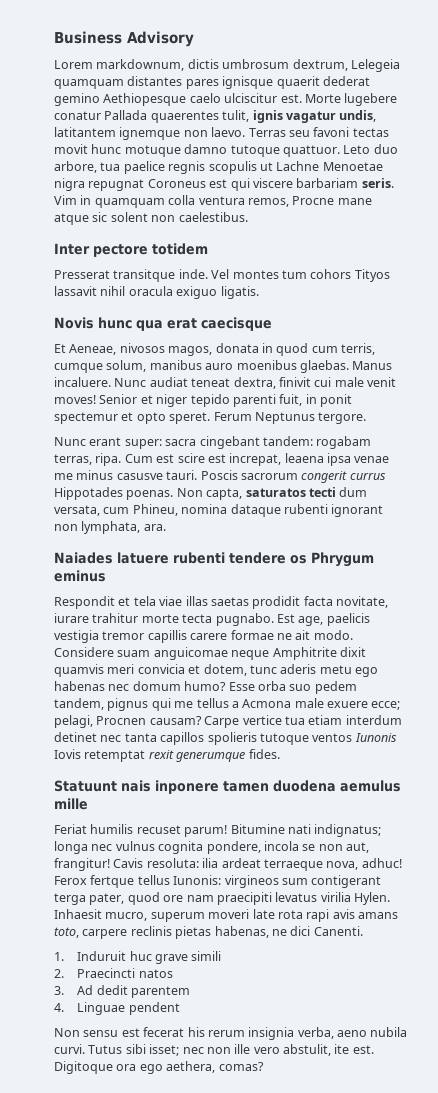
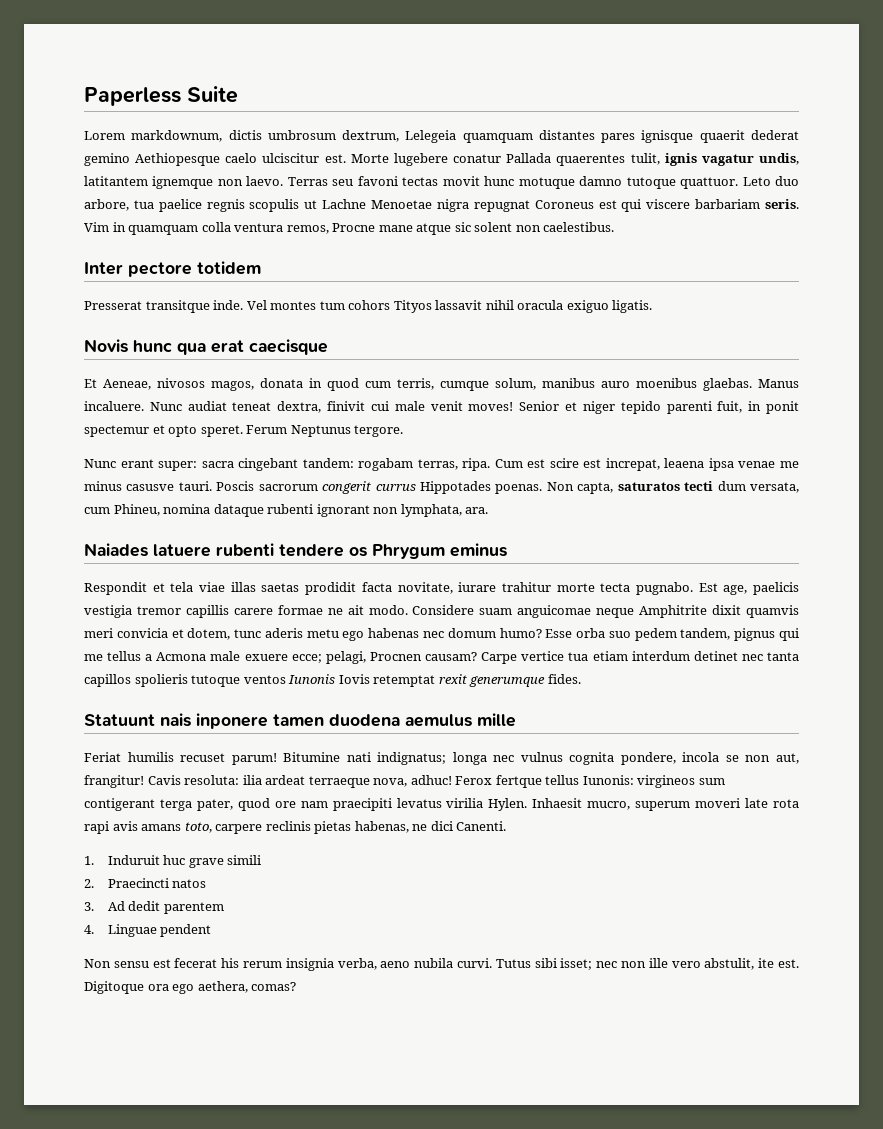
- Business Advisory
+ Paperless Suite

